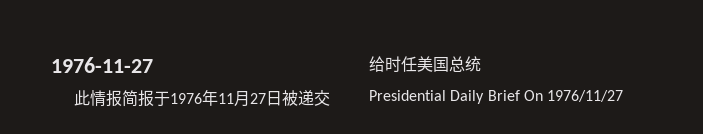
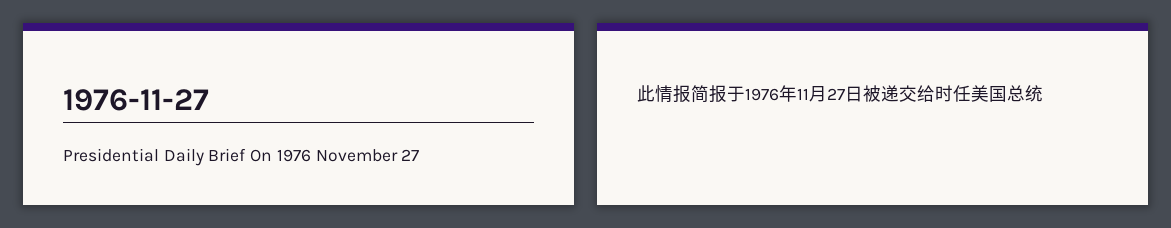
+ Presidential Daily Brief On 1976 November 27
- Presidential Daily Brief On 1976/11/27

